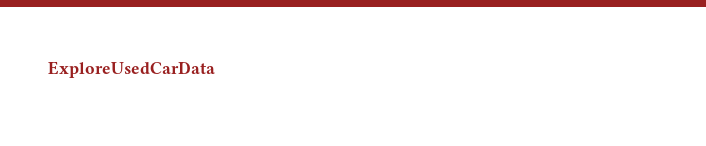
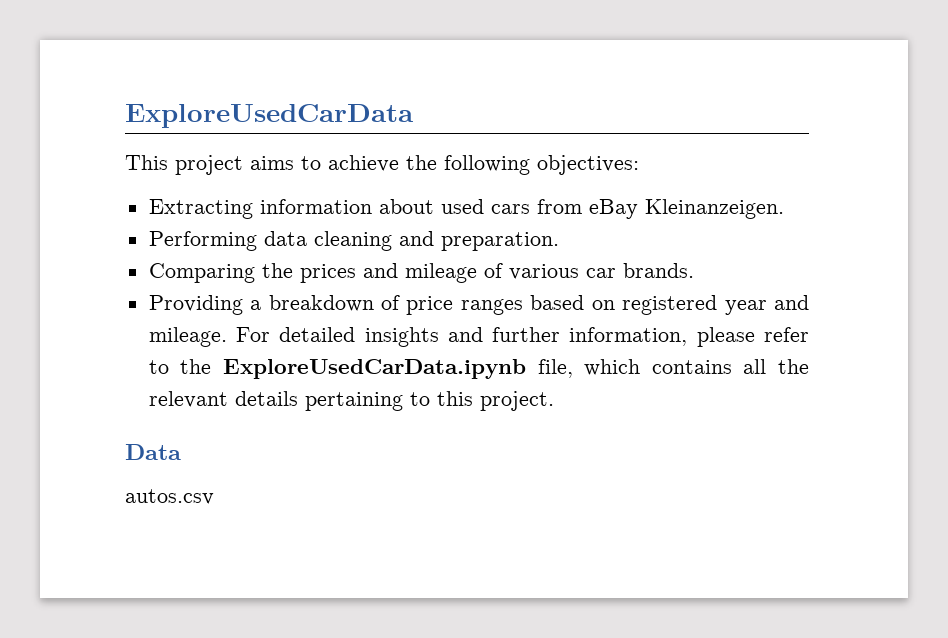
+ This project aims to achieve the following objectives:
+ Extracting information about used cars from eBay Kleinanzeigen.
+ Performing data cleaning and preparation.
+ Comparing the prices and mileage of various car brands.
+ Providing a breakdown of price ranges based on registered year and mileage. For detailed insights and further information, please refer to the ExploreUsedCarData.ipynb file, which contains all the relevant details pertaining to this project.
+ Data
+ autos.csv

